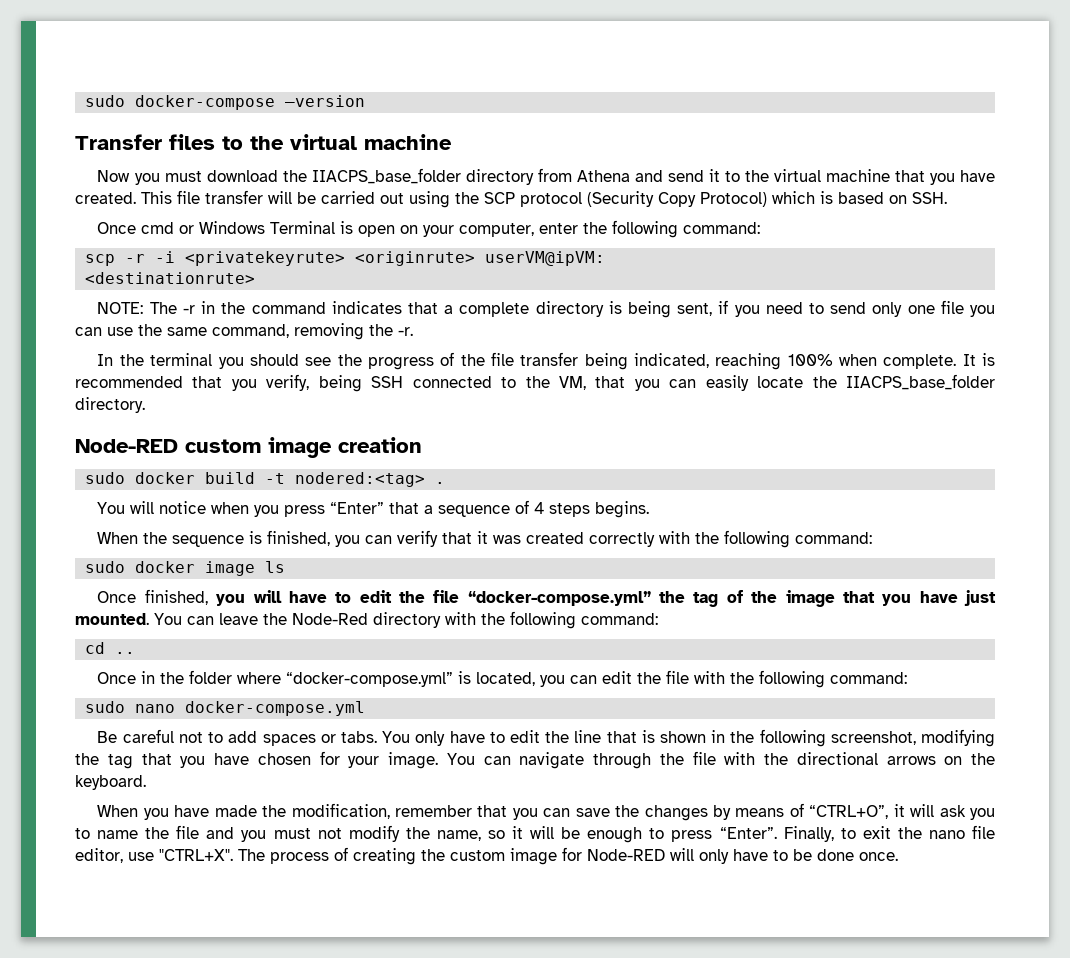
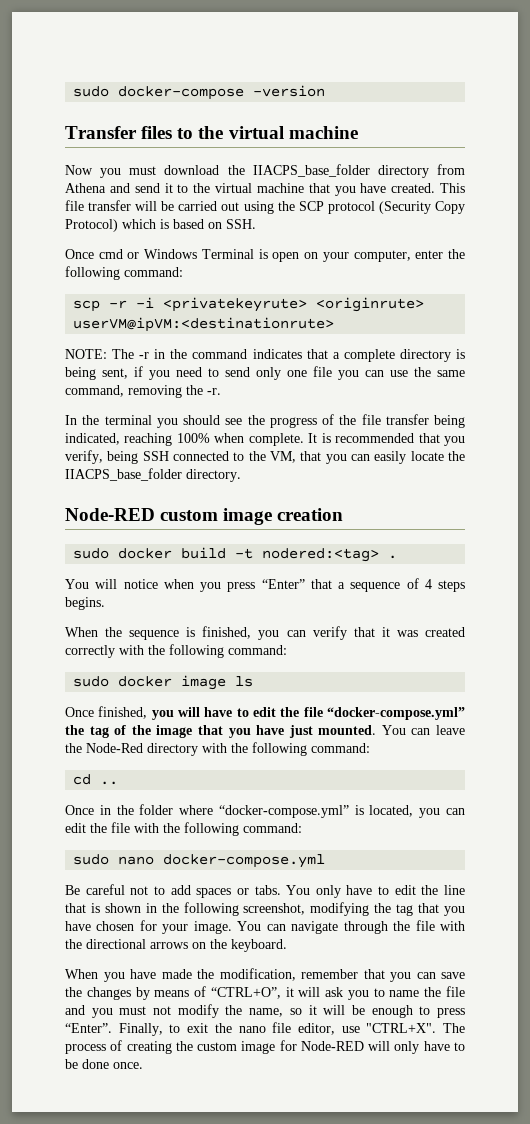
- scp -r -i <privatekeyrute> <originrute> userVM@ipVM:
- <destinationrute>
+ scp -r -i <privatekeyrute> <originrute> userVM@ipVM:<destinationrute>

